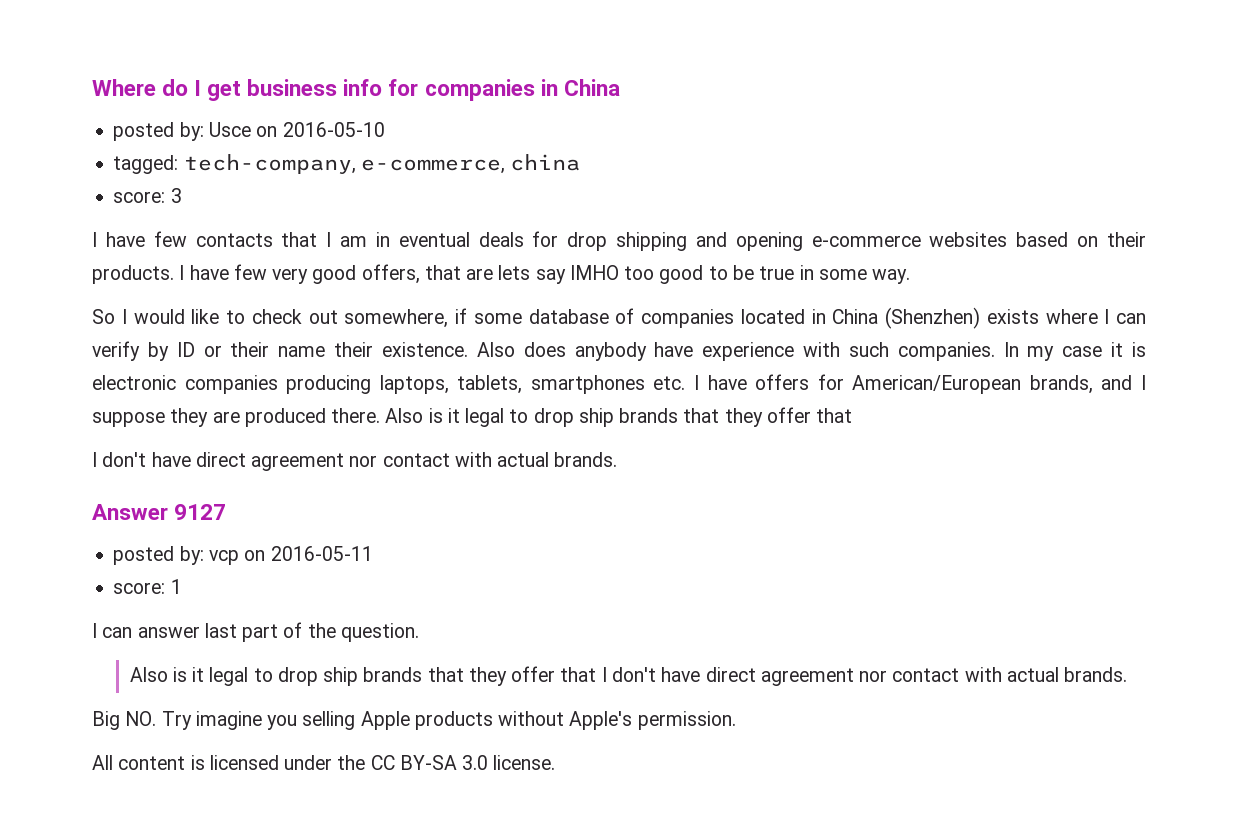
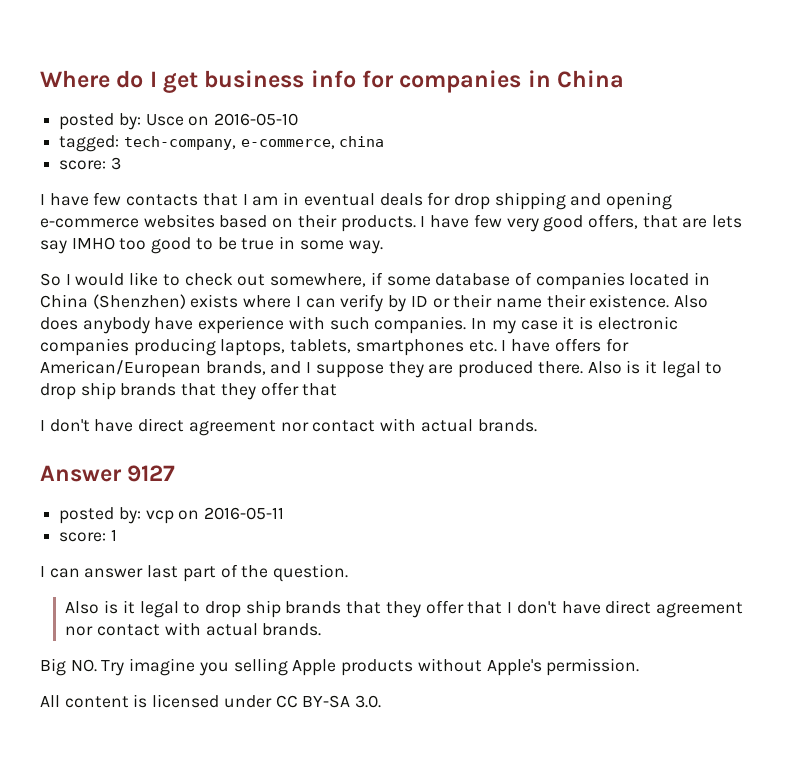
- All content is licensed under the CC BY-SA 3.0 license.
+ All content is licensed under CC BY-SA 3.0.

